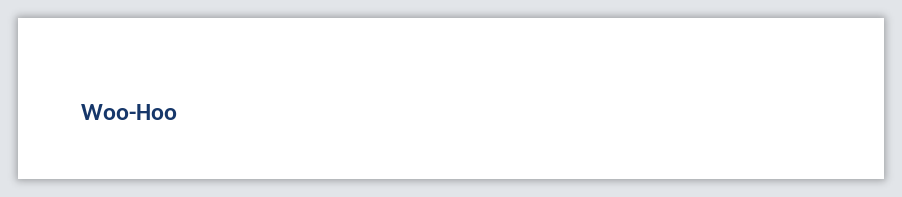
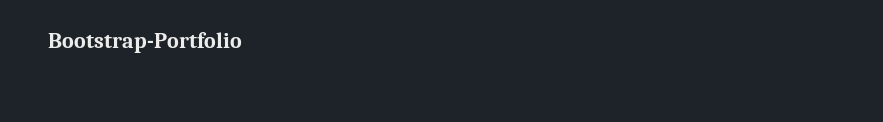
- Woo-Hoo
+ Bootstrap-Portfolio

